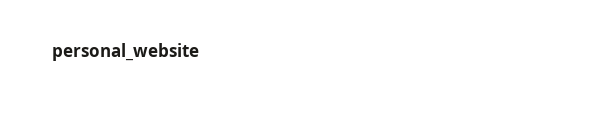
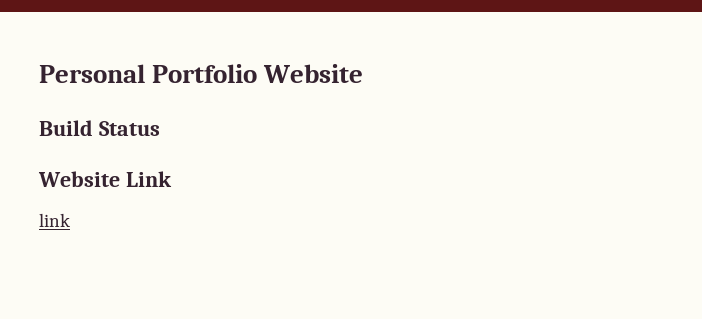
- personal_website
+ Personal Portfolio Website
+ Build Status
+ Website Link
+ link

